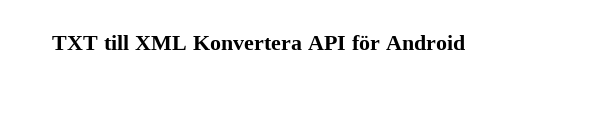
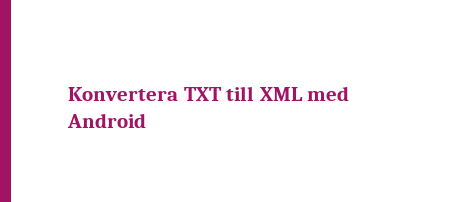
- TXT till XML Konvertera API för Android
+ Konvertera TXT till XML med Android

